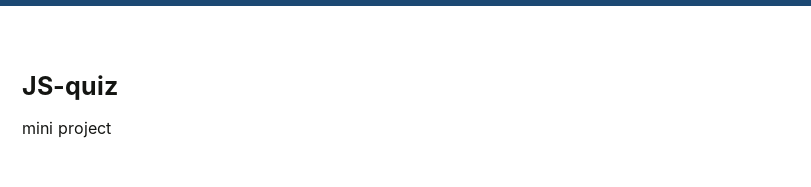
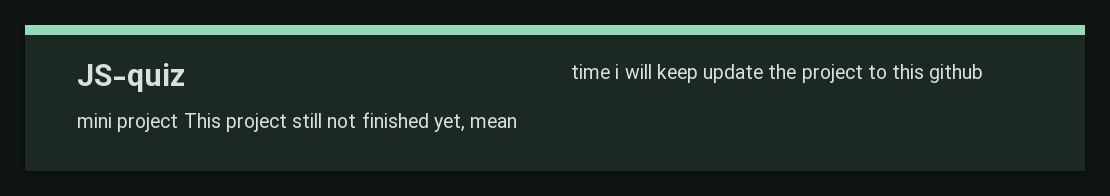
- mini project
+ mini project This project still not finished yet, mean time i will keep update the project to this github

